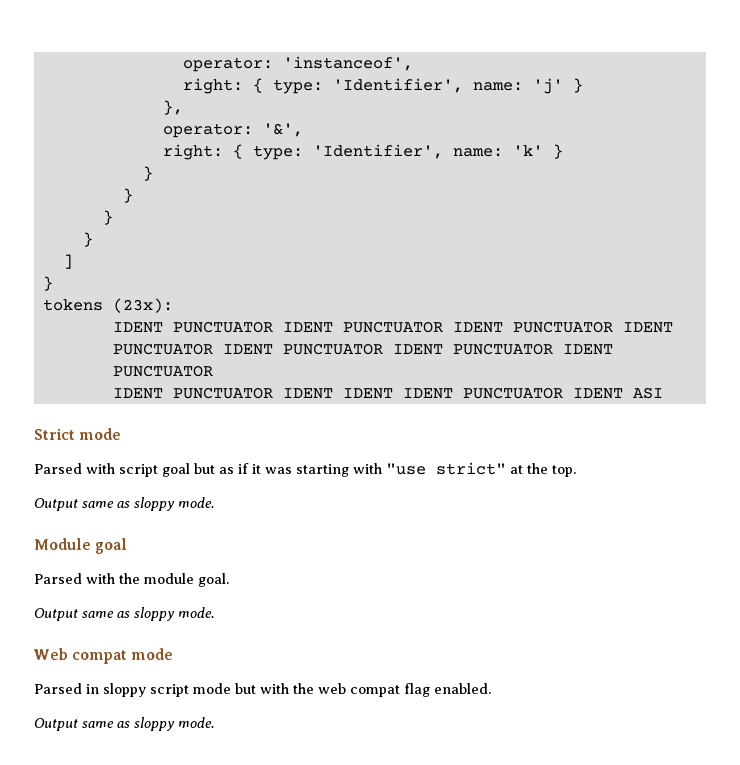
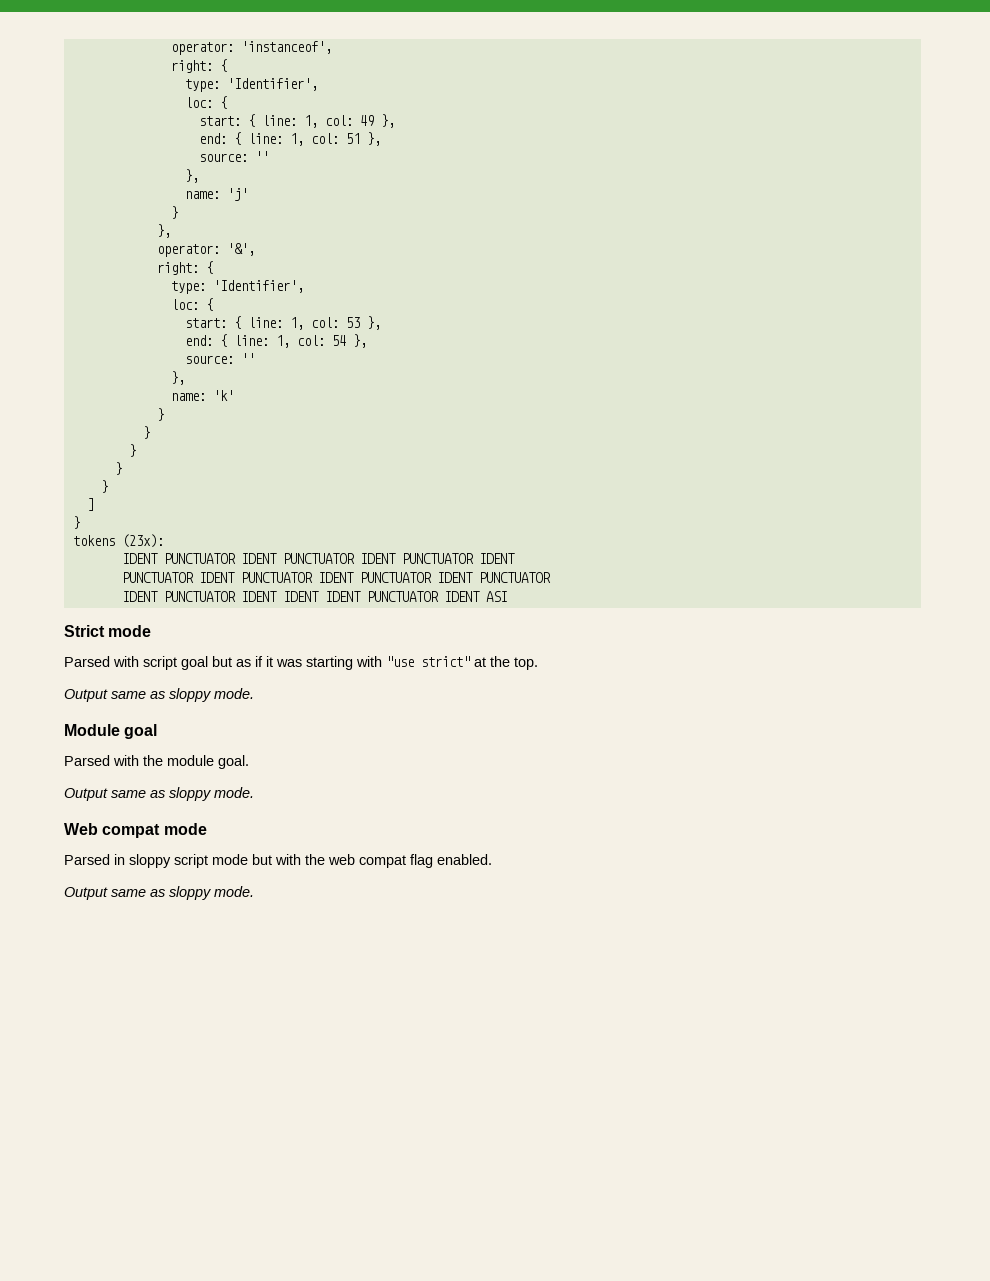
  operator: 'instanceof',
- right: { type: 'Identifier', name: 'j' }
+ right: {
+ type: 'Identifier',
+ loc: {
+ start: { line: 1, col: 49 },
+ end: { line: 1, col: 51 },
+ source: ''
+ },
+ name: 'j'
+ }
  operator: '&',
- right: { type: 'Identifier', name: 'k' }
+ right: {
+ type: 'Identifier',
+ loc: {
+ start: { line: 1, col: 53 },
+ end: { line: 1, col: 54 },
+ source: ''
+ },
+ name: 'k'
+ }

